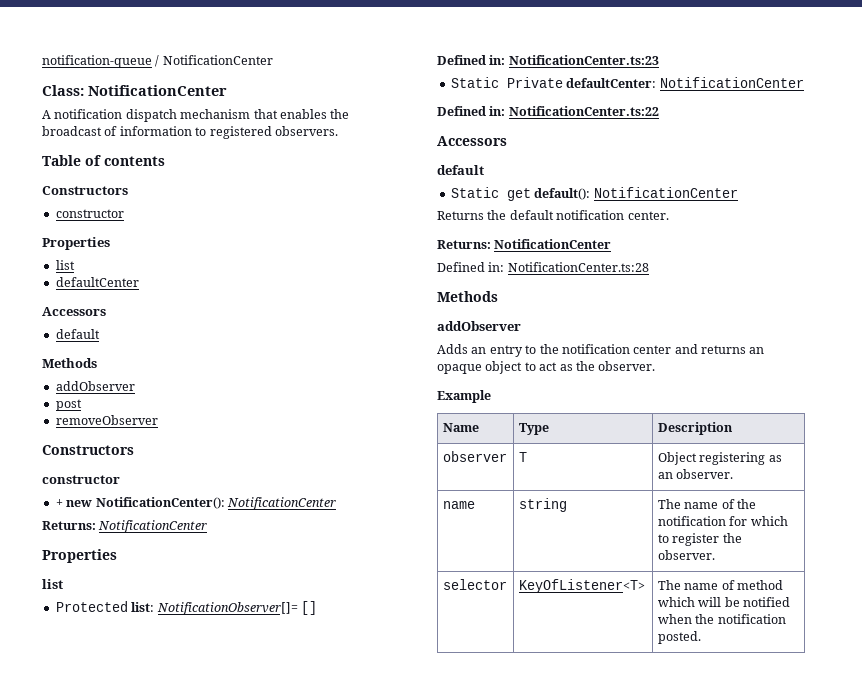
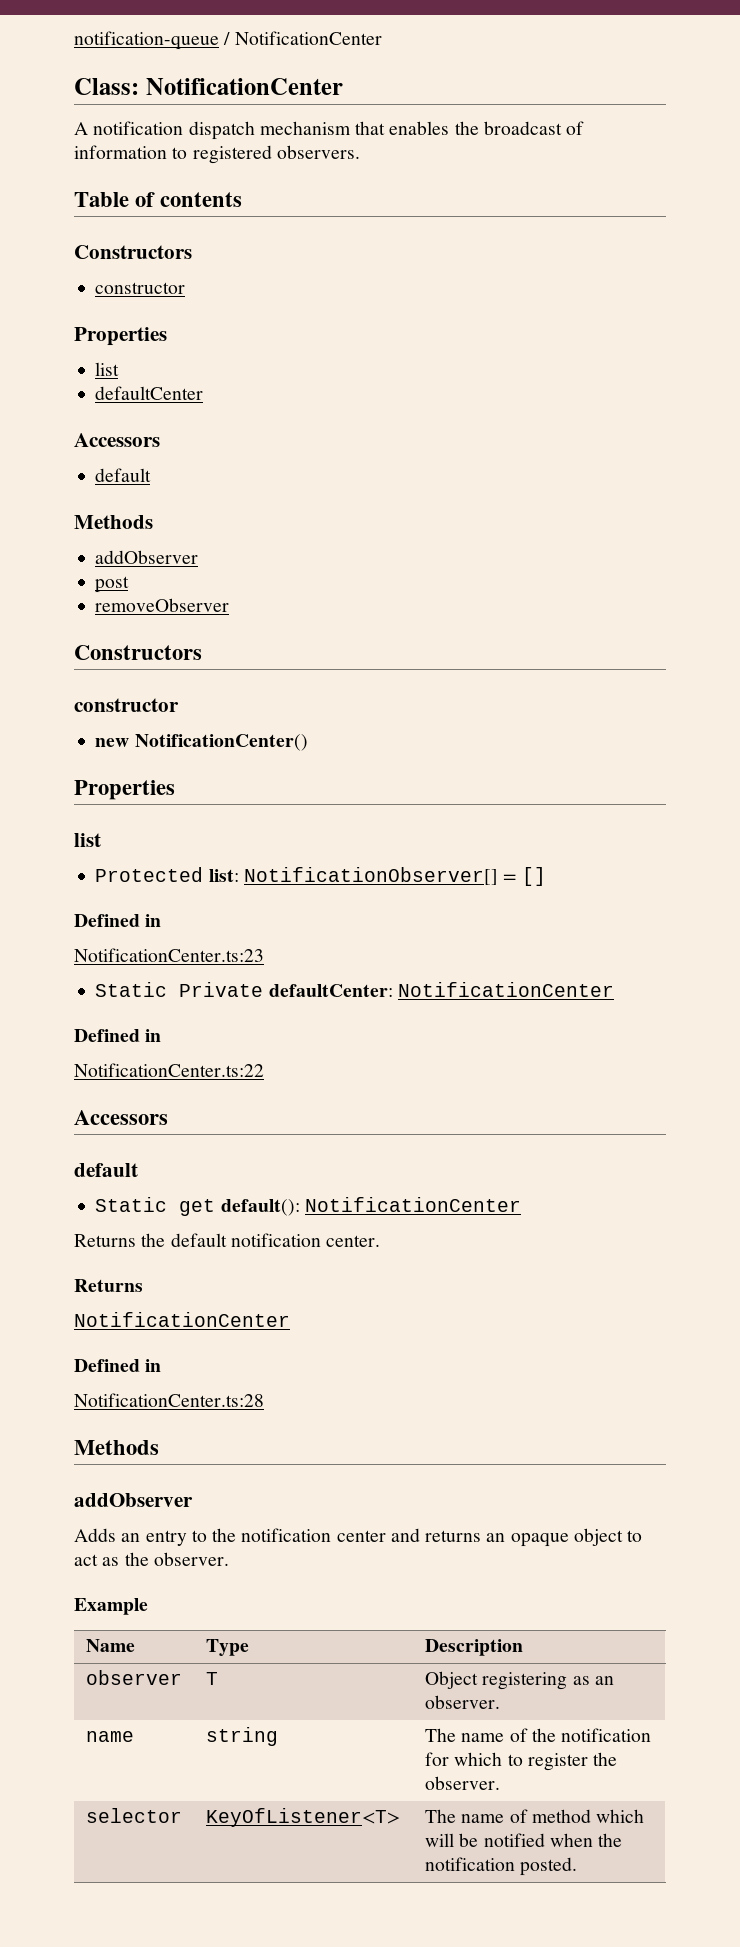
- + new NotificationCenter(): NotificationCenter
- Returns: NotificationCenter
+ new NotificationCenter()
- Protected list: NotificationObserver[]= []
- Defined in: NotificationCenter.ts:23
+ Protected list: NotificationObserver[] = []
+ Defined in
+ NotificationCenter.ts:23
  Static Private defaultCenter: NotificationCenter
- Defined in: NotificationCenter.ts:22
+ Defined in
+ NotificationCenter.ts:22
  Returns the default notification center.
- Returns: NotificationCenter
- Defined in: NotificationCenter.ts:28
+ Returns
+ NotificationCenter
+ Defined in
+ NotificationCenter.ts:28

